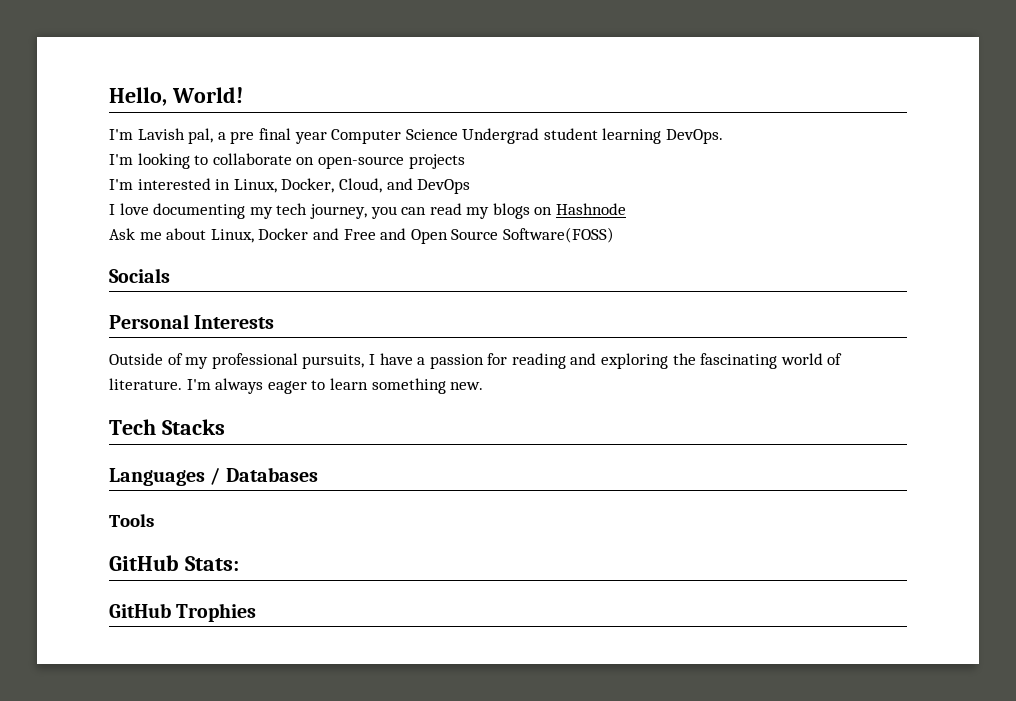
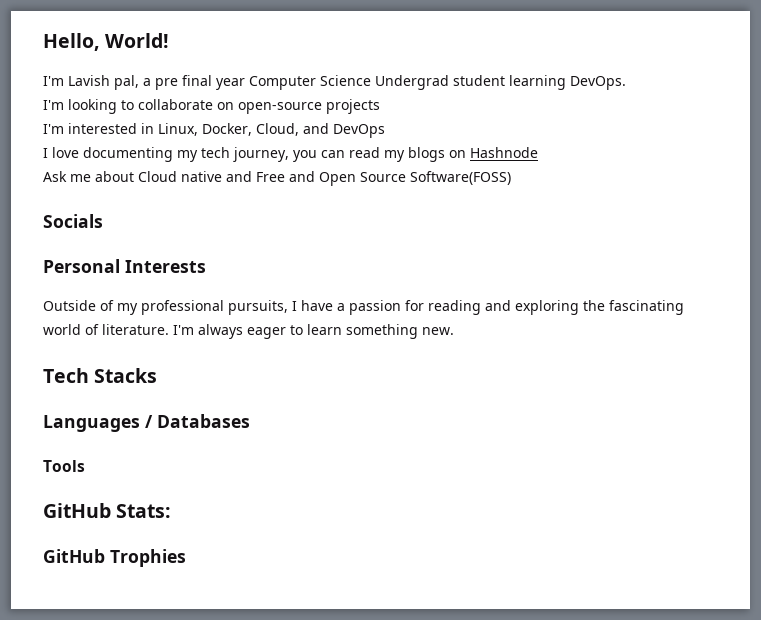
- Ask me about Linux, Docker and Free and Open Source Software(FOSS)
+ Ask me about Cloud native and Free and Open Source Software(FOSS)

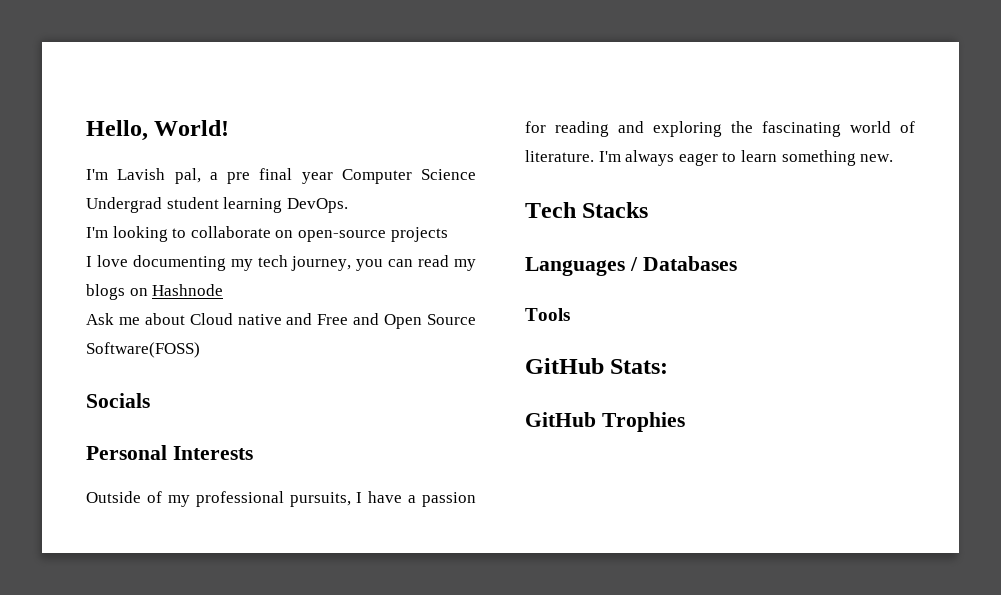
- I'm interested in Linux, Docker, Cloud, and DevOps

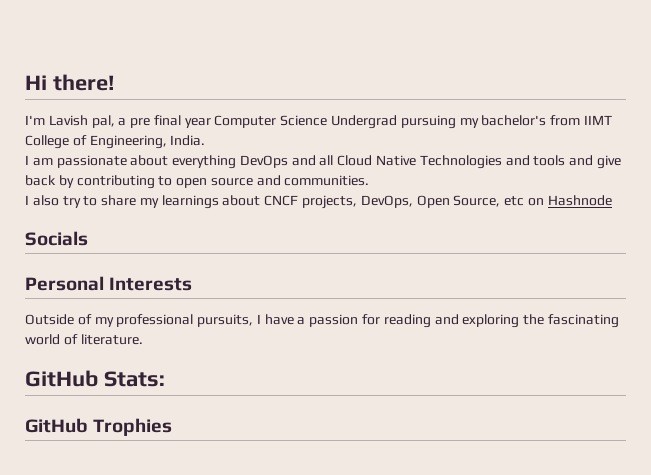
- Hello, World!
+ Hi there!
- I'm Lavish pal, a pre final year Computer Science Undergrad student learning DevOps.
- I'm looking to collaborate on open-source projects
- I love documenting my tech journey, you can read my blogs on Hashnode
- Ask me about Cloud native and Free and Open Source Software(FOSS)
+ I'm Lavish pal, a pre final year Computer Science Undergrad pursuing my bachelor's from IIMT College of Engineering, India.
+ I am passionate about everything DevOps and all Cloud Native Technologies and tools and give back by contributing to open source and communities.
+ I also try to share my learnings about CNCF projects, DevOps, Open Source, etc on Hashnode
- I'm always eager to learn something new.
- Tech Stacks
- Languages / Databases
- Tools

